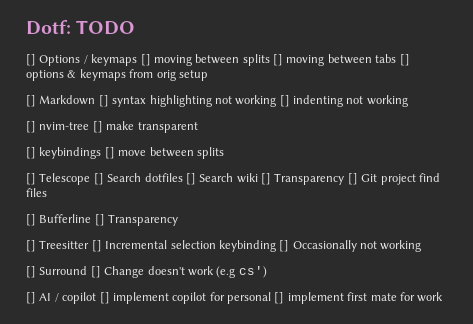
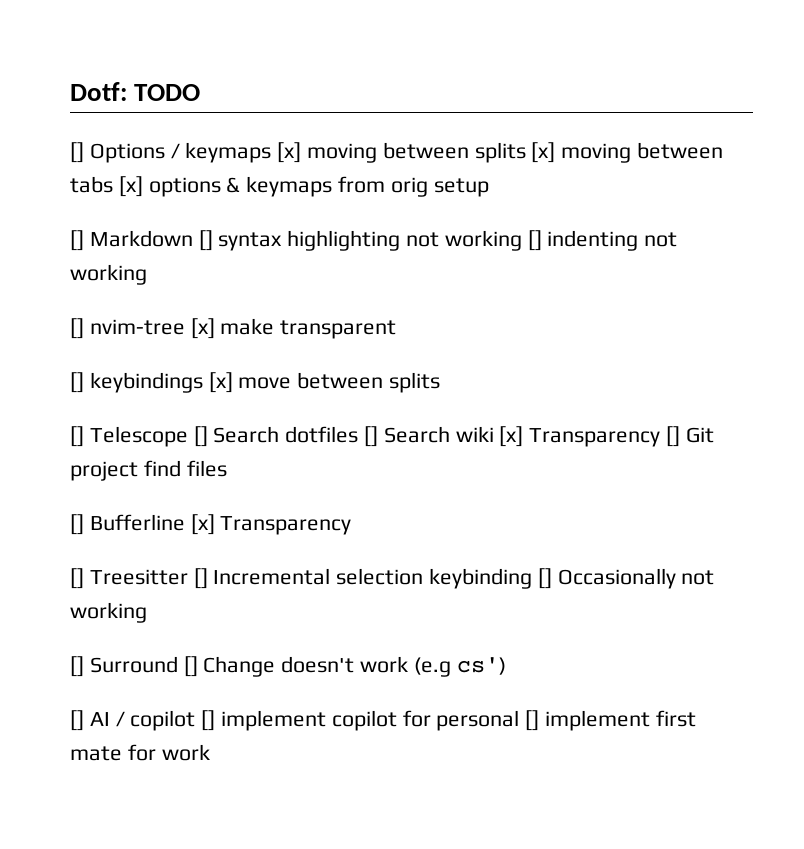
- [] Options / keymaps [] moving between splits [] moving between tabs [] options & keymaps from orig setup
+ [] Options / keymaps [x] moving between splits [x] moving between tabs [x] options & keymaps from orig setup
- [] nvim-tree [] make transparent
+ [] nvim-tree [x] make transparent
- [] keybindings [] move between splits
+ [] keybindings [x] move between splits
- [] Telescope [] Search dotfiles [] Search wiki [] Transparency [] Git project find files
+ [] Telescope [] Search dotfiles [] Search wiki [x] Transparency [] Git project find files
- [] Bufferline [] Transparency
+ [] Bufferline [x] Transparency

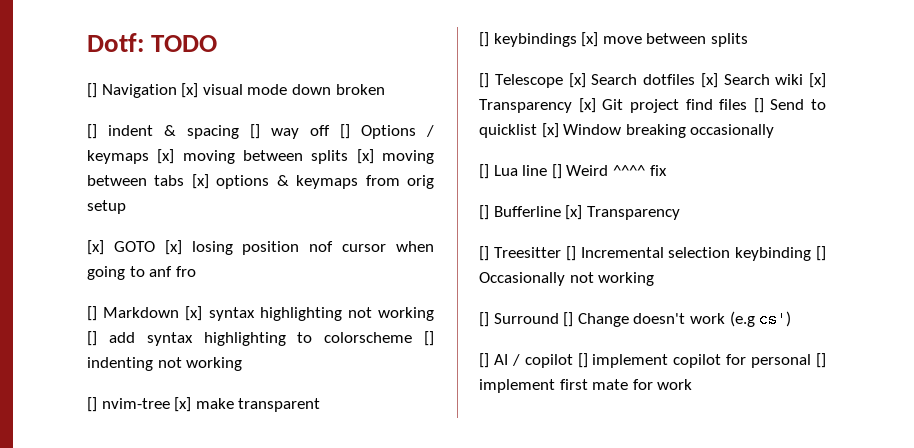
- [] Options / keymaps [x] moving between splits [x] moving between tabs [x] options & keymaps from orig setup
+ [] Navigation [x] visual mode down broken
+ [] indent & spacing [] way off [] Options / keymaps [x] moving between splits [x] moving between tabs [x] options & keymaps from orig setup
+ [x] GOTO [x] losing position nof cursor when going to anf fro
- [] Markdown [] syntax highlighting not working [] indenting not working
+ [] Markdown [x] syntax highlighting not working [] add syntax highlighting to colorscheme [] indenting not working
- [] Telescope [] Search dotfiles [] Search wiki [x] Transparency [] Git project find files
+ [] Telescope [x] Search dotfiles [x] Search wiki [x] Transparency [x] Git project find files [] Send to quicklist [x] Window breaking occasionally
+ [] Lua line [] Weird ^^^^ fix

